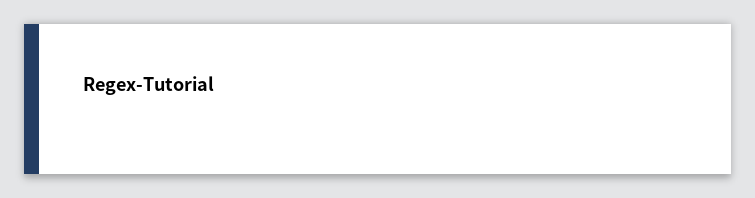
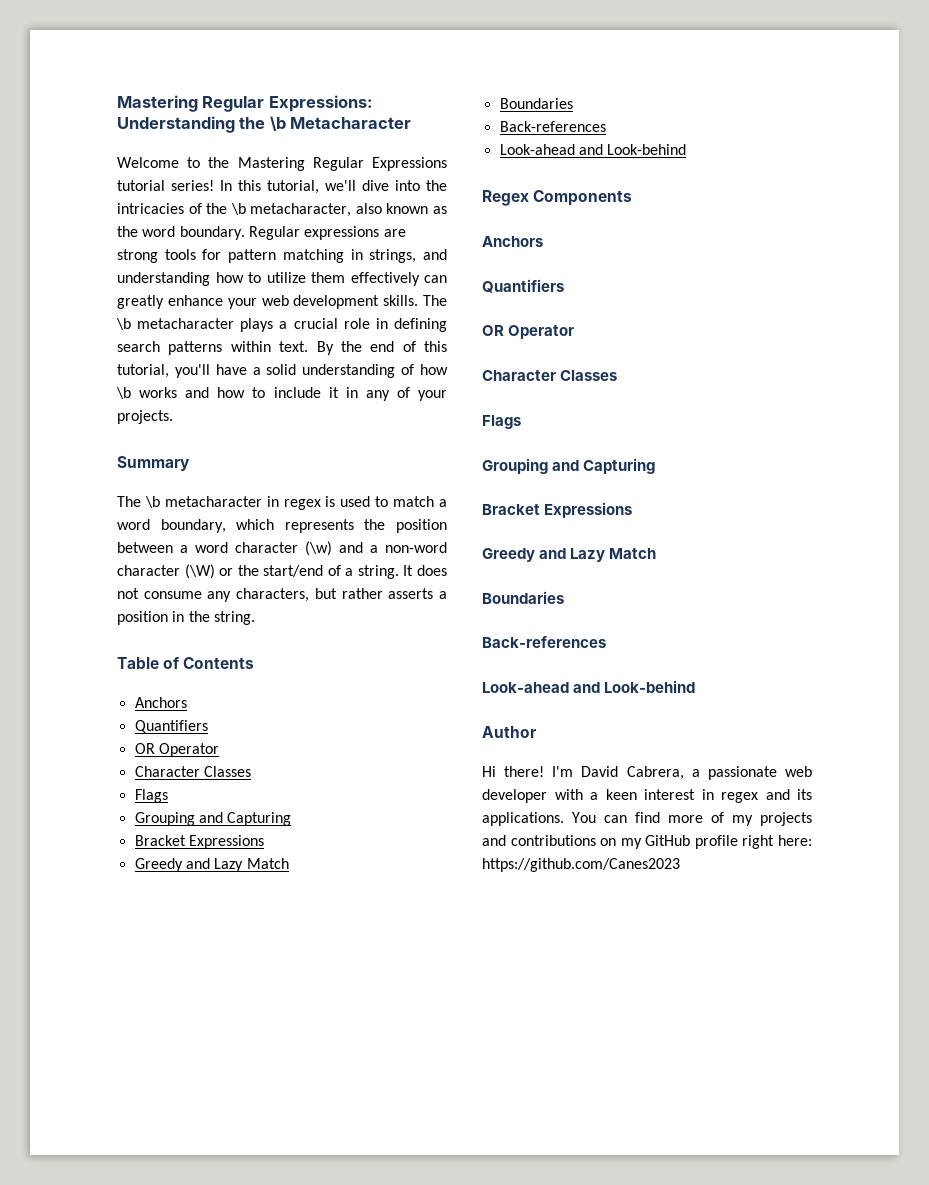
- Regex-Tutorial
+ Mastering Regular Expressions: Understanding the \b Metacharacter
+ Welcome to the Mastering Regular Expressions tutorial series! In this tutorial, we'll dive into the intricacies of the \b metacharacter, also known as the word boundary. Regular expressions are strong tools for pattern matching in strings, and understanding how to utilize them effectively can greatly enhance your web development skills. The \b metacharacter plays a crucial role in defining search patterns within text. By the end of this tutorial, you'll have a solid understanding of how \b works and how to include it in any of your projects.
+ Summary
+ The \b metacharacter in regex is used to match a word boundary, which represents the position between a word character (\w) and a non-word character (\W) or the start/end of a string. It does not consume any characters, but rather asserts a position in the string.
+ Table of Contents
+ Anchors
+ Quantifiers
+ OR Operator
+ Character Classes
+ Flags
+ Grouping and Capturing
+ Bracket Expressions
+ Greedy and Lazy Match
+ Boundaries
+ Back-references
+ Look-ahead and Look-behind
+ Regex Components
+ Anchors
+ Quantifiers
+ OR Operator
+ Character Classes
+ Flags
+ Grouping and Capturing
+ Bracket Expressions
+ Greedy and Lazy Match
+ Boundaries
+ Back-references
+ Look-ahead and Look-behind
+ Author
+ Hi there! I'm David Cabrera, a passionate web developer with a keen interest in regex and its applications. You can find more of my projects and contributions on my GitHub profile right here: https://github.com/Canes2023

